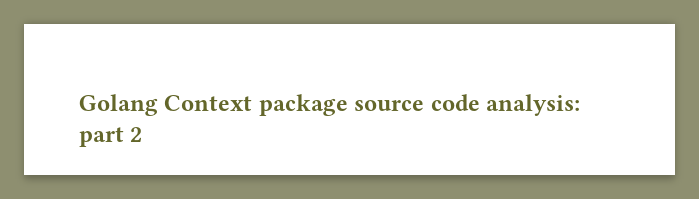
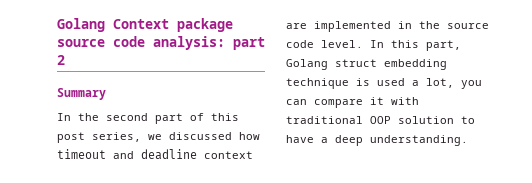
+ Summary
+ In the second part of this post series, we discussed how timeout and deadline context are implemented in the source code level. In this part, Golang struct embedding technique is used a lot, you can compare it with traditional OOP solution to have a deep understanding.

